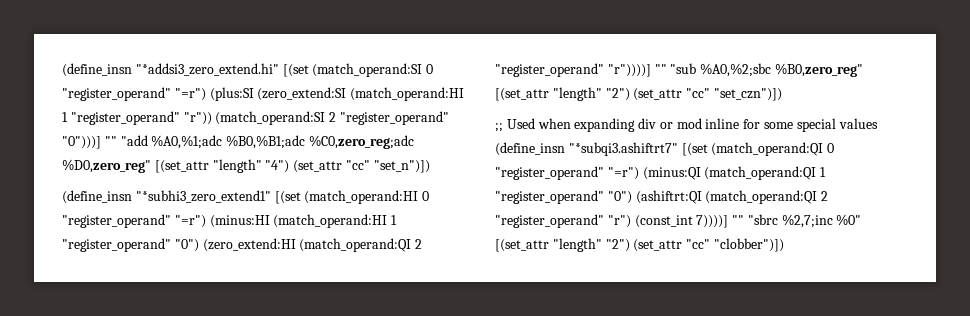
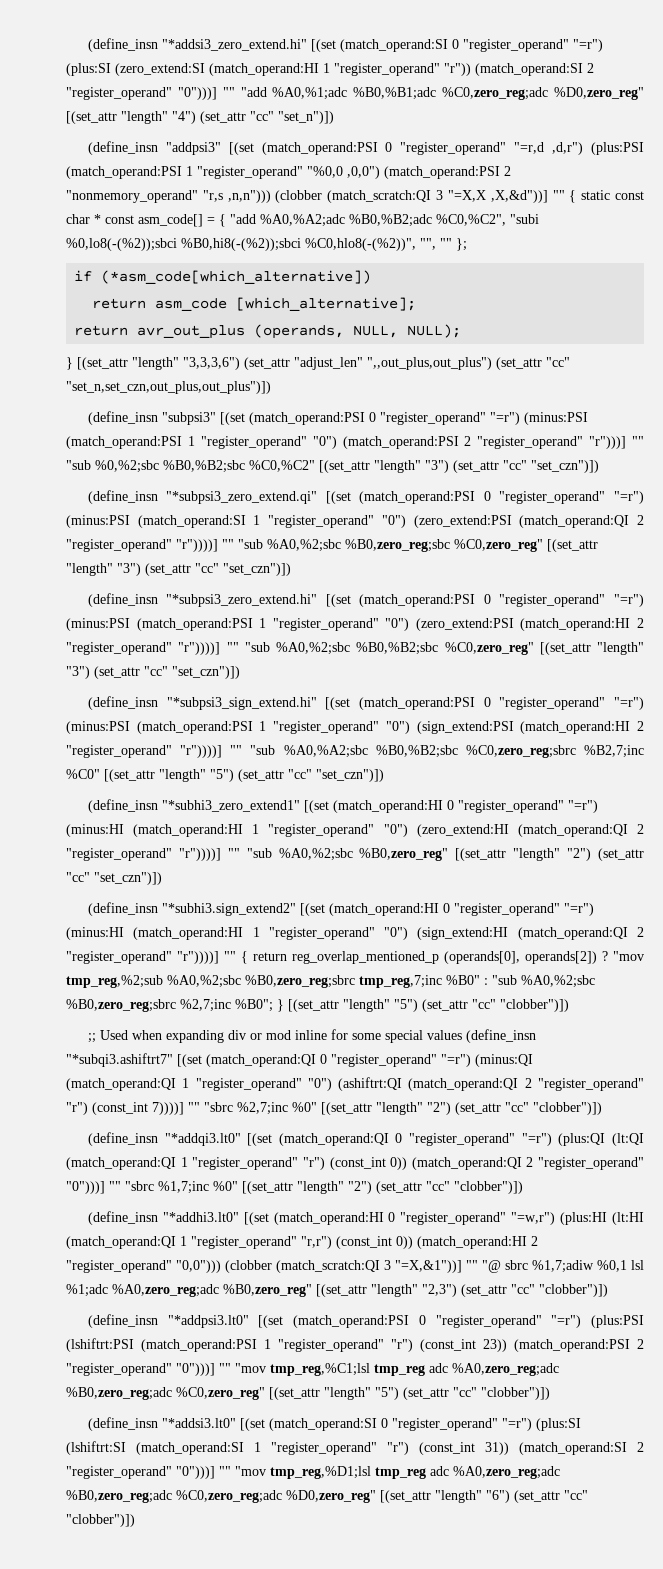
+ (define_insn "addpsi3" [(set (match_operand:PSI 0 "register_operand" "=r,d ,d,r") (plus:PSI (match_operand:PSI 1 "register_operand" "%0,0 ,0,0") (match_operand:PSI 2 "nonmemory_operand" "r,s ,n,n"))) (clobber (match_scratch:QI 3 "=X,X ,X,&d"))] "" { static const char * const asm_code[] = { "add %A0,%A2;adc %B0,%B2;adc %C0,%C2", "subi %0,lo8(-(%2));sbci %B0,hi8(-(%2));sbci %C0,hlo8(-(%2))", "", "" };
+ if (*asm_code[which_alternative])
+ return asm_code [which_alternative];
+ return avr_out_plus (operands, NULL, NULL);
+ } [(set_attr "length" "3,3,3,6") (set_attr "adjust_len" ",,out_plus,out_plus") (set_attr "cc" "set_n,set_czn,out_plus,out_plus")])
+ (define_insn "subpsi3" [(set (match_operand:PSI 0 "register_operand" "=r") (minus:PSI (match_operand:PSI 1 "register_operand" "0") (match_operand:PSI 2 "register_operand" "r")))] "" "sub %0,%2;sbc %B0,%B2;sbc %C0,%C2" [(set_attr "length" "3") (set_attr "cc" "set_czn")])
+ (define_insn "*subpsi3_zero_extend.qi" [(set (match_operand:PSI 0 "register_operand" "=r") (minus:PSI (match_operand:SI 1 "register_operand" "0") (zero_extend:PSI (match_operand:QI 2 "register_operand" "r"))))] "" "sub %A0,%2;sbc %B0,zero_reg;sbc %C0,zero_reg" [(set_attr "length" "3") (set_attr "cc" "set_czn")])
+ (define_insn "*subpsi3_zero_extend.hi" [(set (match_operand:PSI 0 "register_operand" "=r") (minus:PSI (match_operand:PSI 1 "register_operand" "0") (zero_extend:PSI (match_operand:HI 2 "register_operand" "r"))))] "" "sub %A0,%2;sbc %B0,%B2;sbc %C0,zero_reg" [(set_attr "length" "3") (set_attr "cc" "set_czn")])
+ (define_insn "*subpsi3_sign_extend.hi" [(set (match_operand:PSI 0 "register_operand" "=r") (minus:PSI (match_operand:PSI 1 "register_operand" "0") (sign_extend:PSI (match_operand:HI 2 "register_operand" "r"))))] "" "sub %A0,%A2;sbc %B0,%B2;sbc %C0,zero_reg;sbrc %B2,7;inc %C0" [(set_attr "length" "5") (set_attr "cc" "set_czn")])
+ (define_insn "*subhi3.sign_extend2" [(set (match_operand:HI 0 "register_operand" "=r") (minus:HI (match_operand:HI 1 "register_operand" "0") (sign_extend:HI (match_operand:QI 2 "register_operand" "r"))))] "" { return reg_overlap_mentioned_p (operands[0], operands[2]) ? "mov tmp_reg,%2;sub %A0,%2;sbc %B0,zero_reg;sbrc tmp_reg,7;inc %B0" : "sub %A0,%2;sbc %B0,zero_reg;sbrc %2,7;inc %B0"; } [(set_attr "length" "5") (set_attr "cc" "clobber")])
+ (define_insn "*addqi3.lt0" [(set (match_operand:QI 0 "register_operand" "=r") (plus:QI (lt:QI (match_operand:QI 1 "register_operand" "r") (const_int 0)) (match_operand:QI 2 "register_operand" "0")))] "" "sbrc %1,7;inc %0" [(set_attr "length" "2") (set_attr "cc" "clobber")])
+ (define_insn "*addhi3.lt0" [(set (match_operand:HI 0 "register_operand" "=w,r") (plus:HI (lt:HI (match_operand:QI 1 "register_operand" "r,r") (const_int 0)) (match_operand:HI 2 "register_operand" "0,0"))) (clobber (match_scratch:QI 3 "=X,&1"))] "" "@ sbrc %1,7;adiw %0,1 lsl %1;adc %A0,zero_reg;adc %B0,zero_reg" [(set_attr "length" "2,3") (set_attr "cc" "clobber")])
+ (define_insn "*addpsi3.lt0" [(set (match_operand:PSI 0 "register_operand" "=r") (plus:PSI (lshiftrt:PSI (match_operand:PSI 1 "register_operand" "r") (const_int 23)) (match_operand:PSI 2 "register_operand" "0")))] "" "mov tmp_reg,%C1;lsl tmp_reg adc %A0,zero_reg;adc %B0,zero_reg;adc %C0,zero_reg" [(set_attr "length" "5") (set_attr "cc" "clobber")])
+ (define_insn "*addsi3.lt0" [(set (match_operand:SI 0 "register_operand" "=r") (plus:SI (lshiftrt:SI (match_operand:SI 1 "register_operand" "r") (const_int 31)) (match_operand:SI 2 "register_operand" "0")))] "" "mov tmp_reg,%D1;lsl tmp_reg adc %A0,zero_reg;adc %B0,zero_reg;adc %C0,zero_reg;adc %D0,zero_reg" [(set_attr "length" "6") (set_attr "cc" "clobber")])

